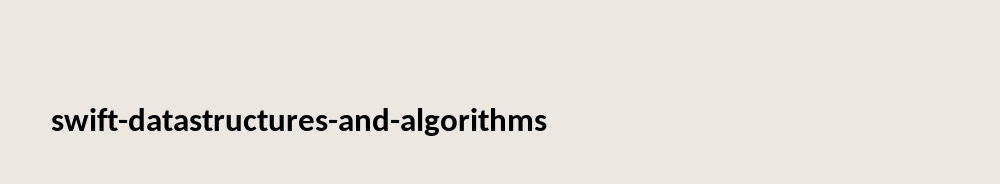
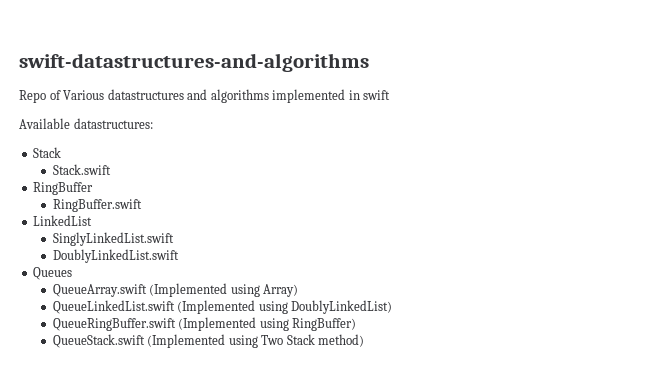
+ Repo of Various datastructures and algorithms implemented in swift
+ Available datastructures:
+ Stack
+ Stack.swift
+ RingBuffer
+ RingBuffer.swift
+ LinkedList
+ SinglyLinkedList.swift
+ DoublyLinkedList.swift
+ Queues
+ QueueArray.swift (Implemented using Array)
+ QueueLinkedList.swift (Implemented using DoublyLinkedList)
+ QueueRingBuffer.swift (Implemented using RingBuffer)
+ QueueStack.swift (Implemented using Two Stack method)

